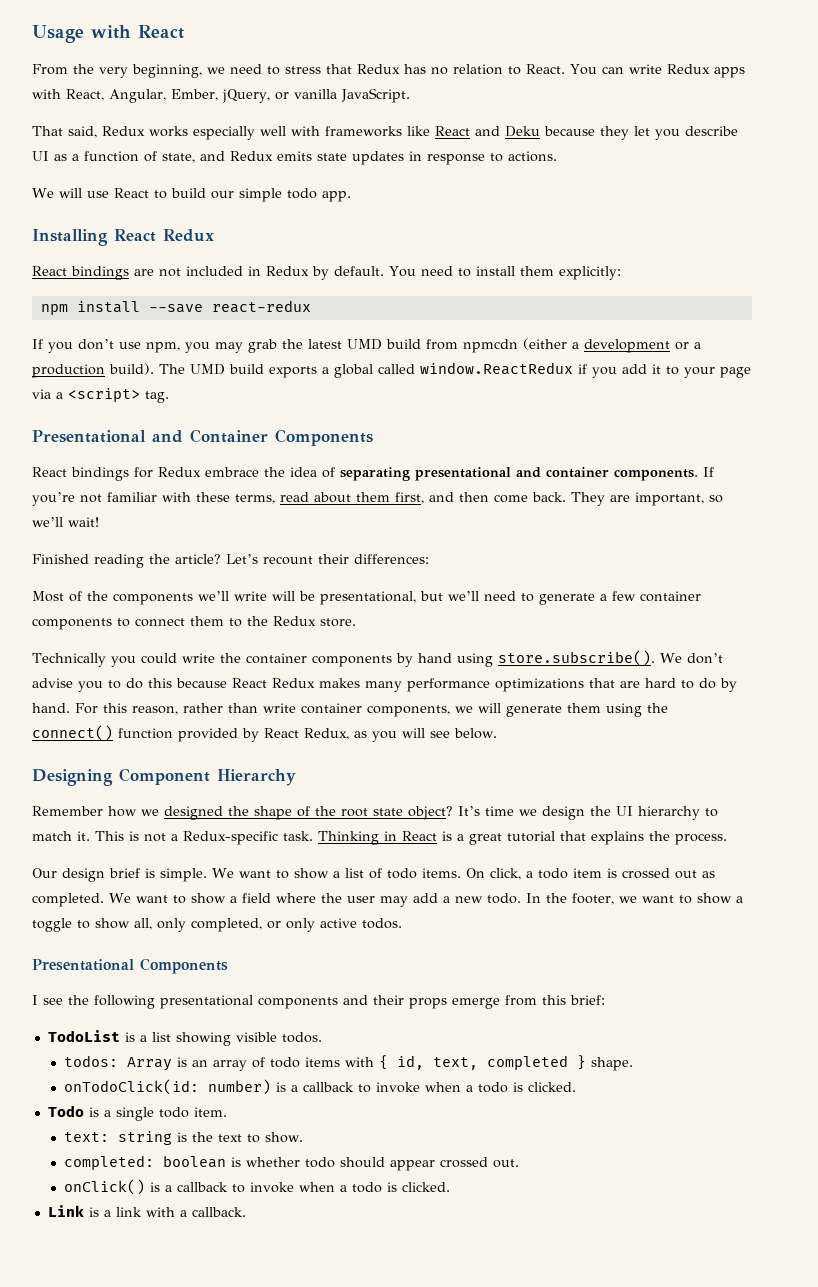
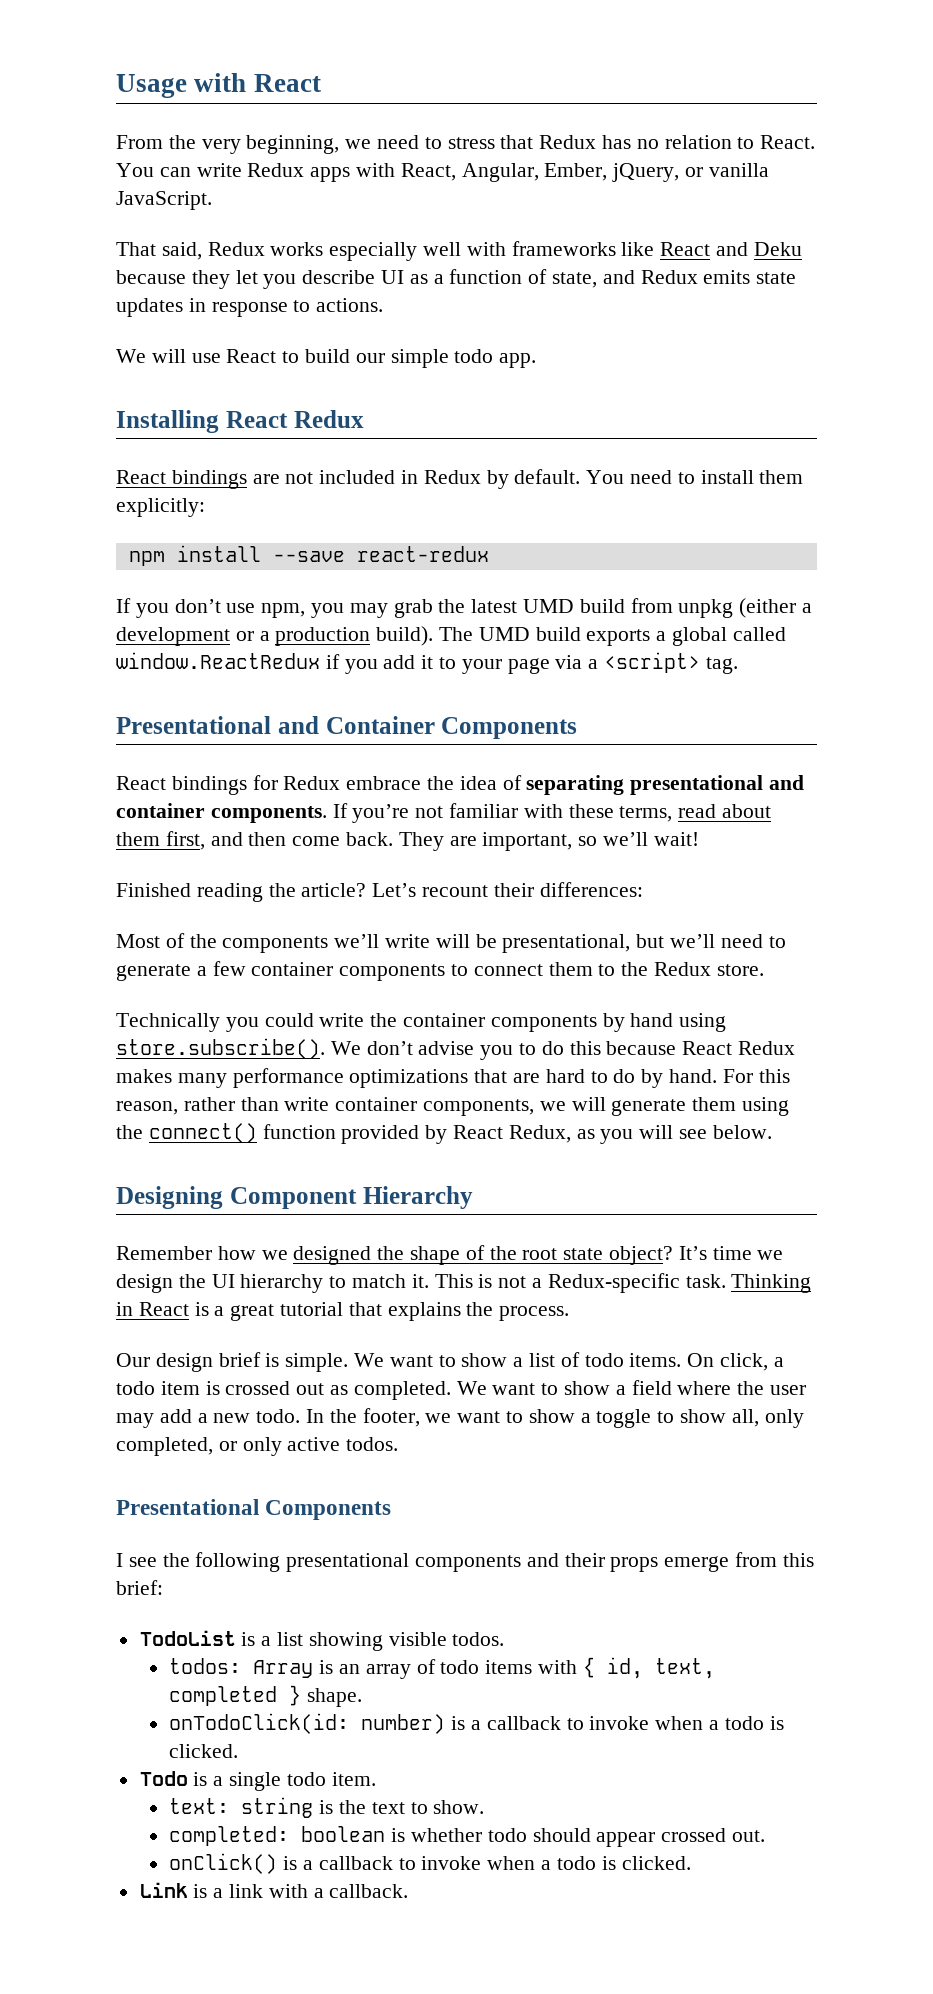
- If you don’t use npm, you may grab the latest UMD build from npmcdn (either a development or a production build).
+ If you don’t use npm, you may grab the latest UMD build from unpkg (either a development or a production build).

